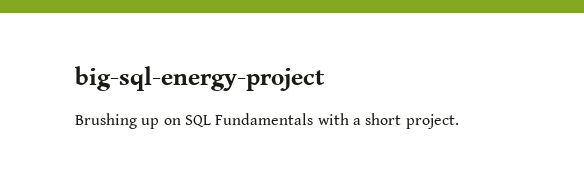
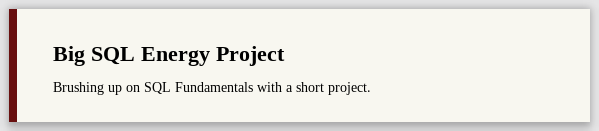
- big-sql-energy-project
+ Big SQL Energy Project

